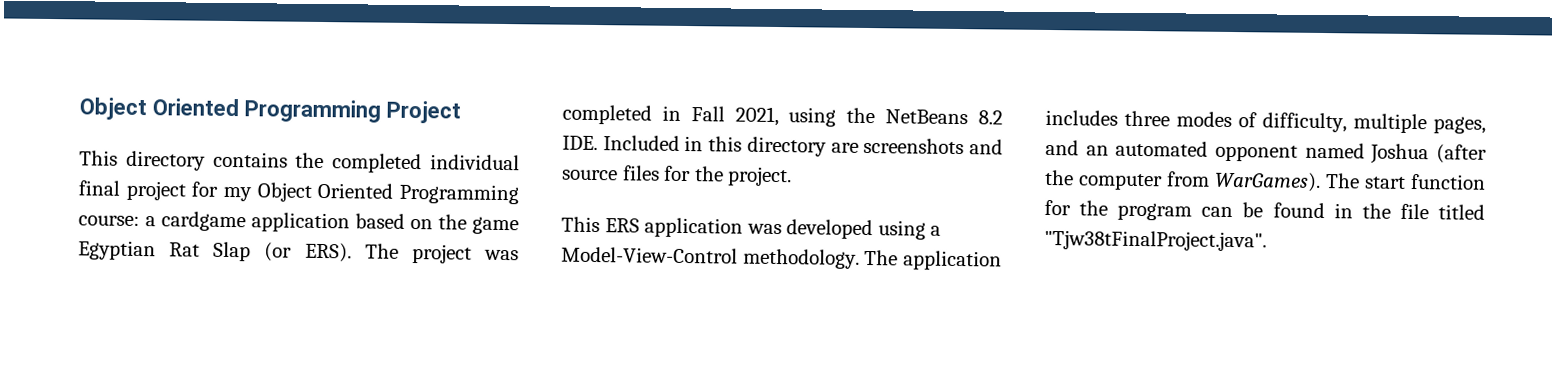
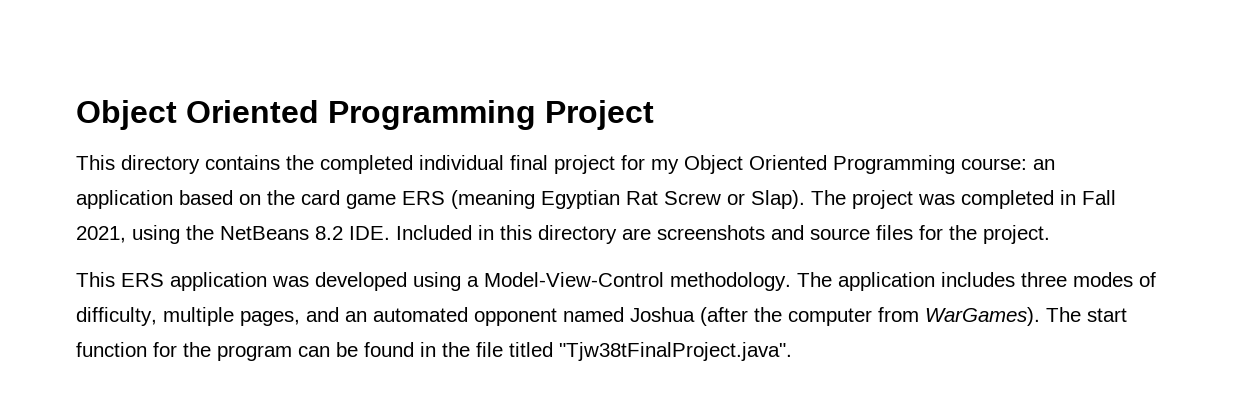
- This directory contains the completed individual final project for my Object Oriented Programming course: a cardgame application based on the game Egyptian Rat Slap (or ERS).
+ This directory contains the completed individual final project for my Object Oriented Programming course: an application based on the card game ERS (meaning Egyptian Rat Screw or Slap).

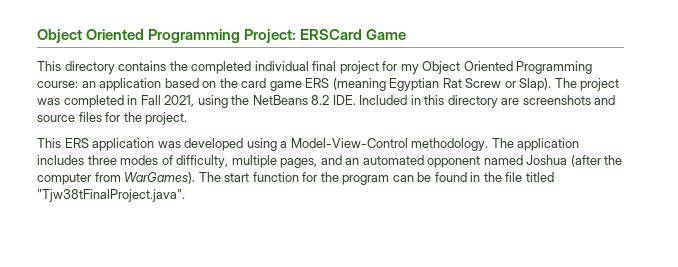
- Object Oriented Programming Project
+ Object Oriented Programming Project: ERSCard Game

